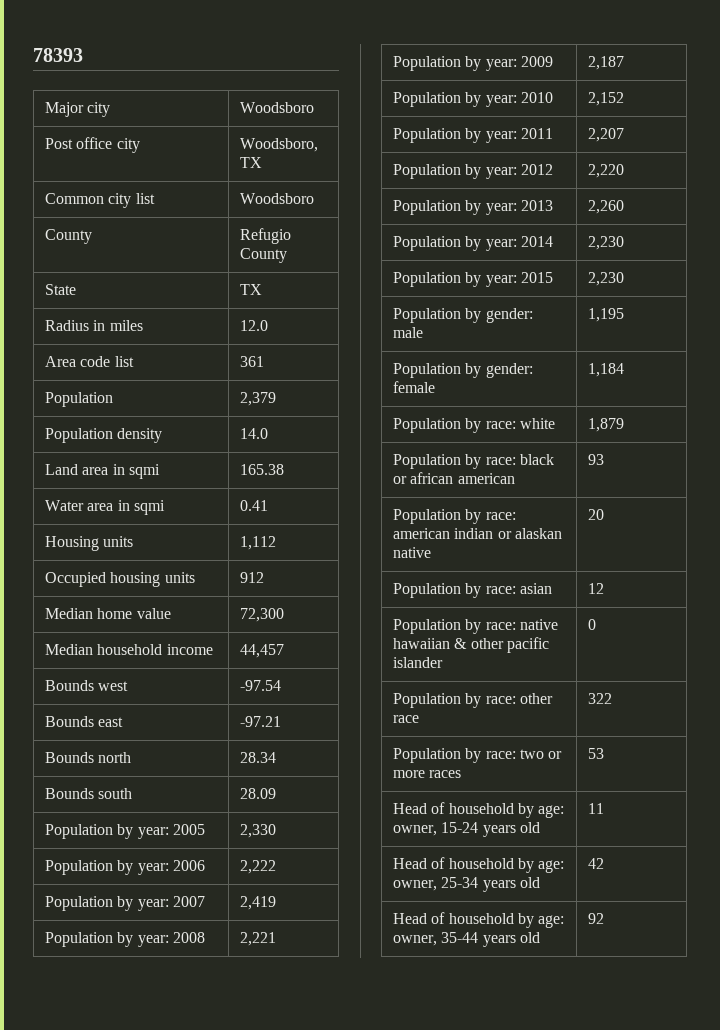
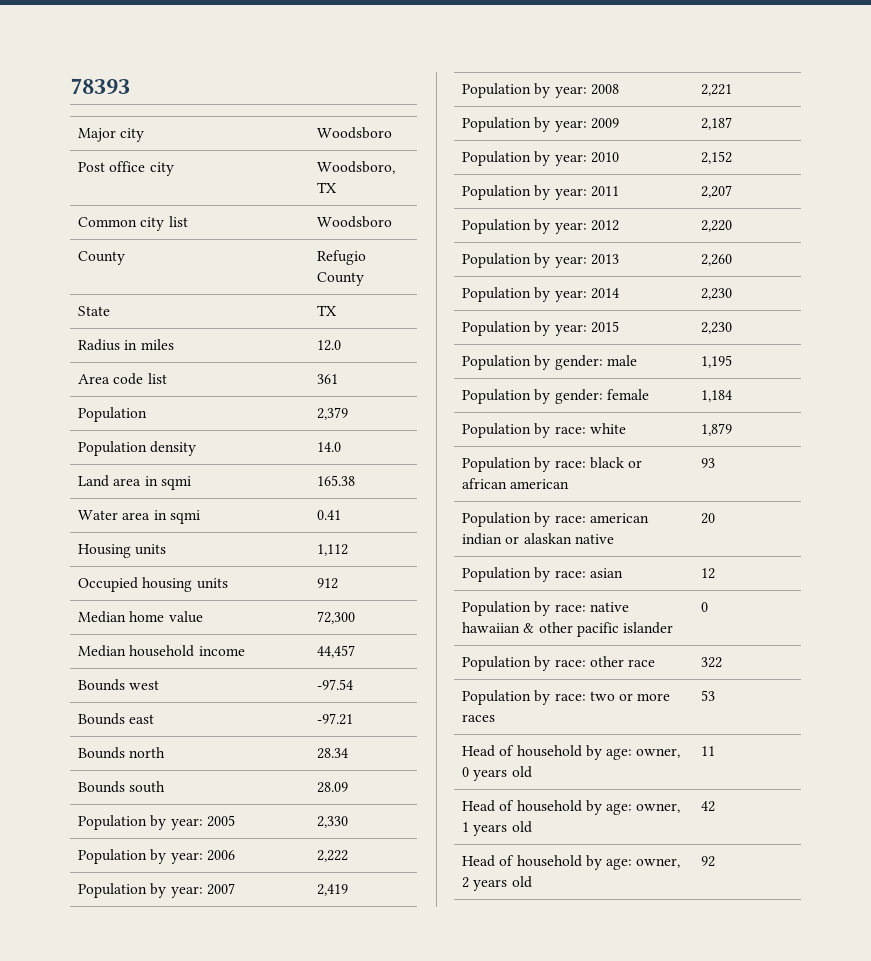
- Head of household by age: owner, 15-24 years old | 11
+ Head of household by age: owner, 0 years old | 11
- Head of household by age: owner, 25-34 years old | 42
+ Head of household by age: owner, 1 years old | 42
- Head of household by age: owner, 35-44 years old | 92
+ Head of household by age: owner, 2 years old | 92

